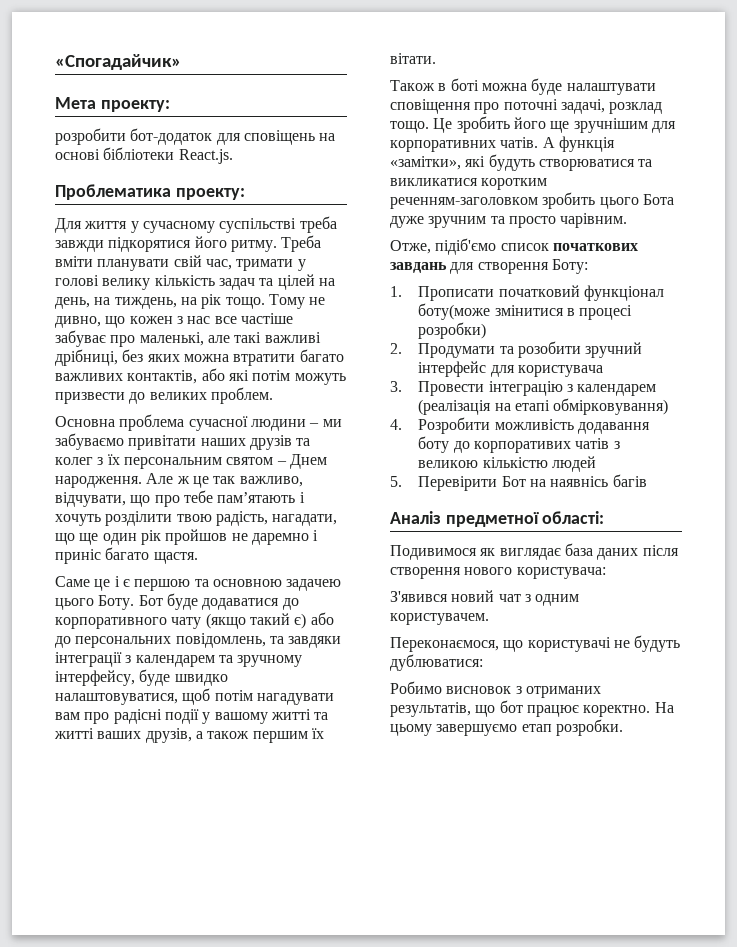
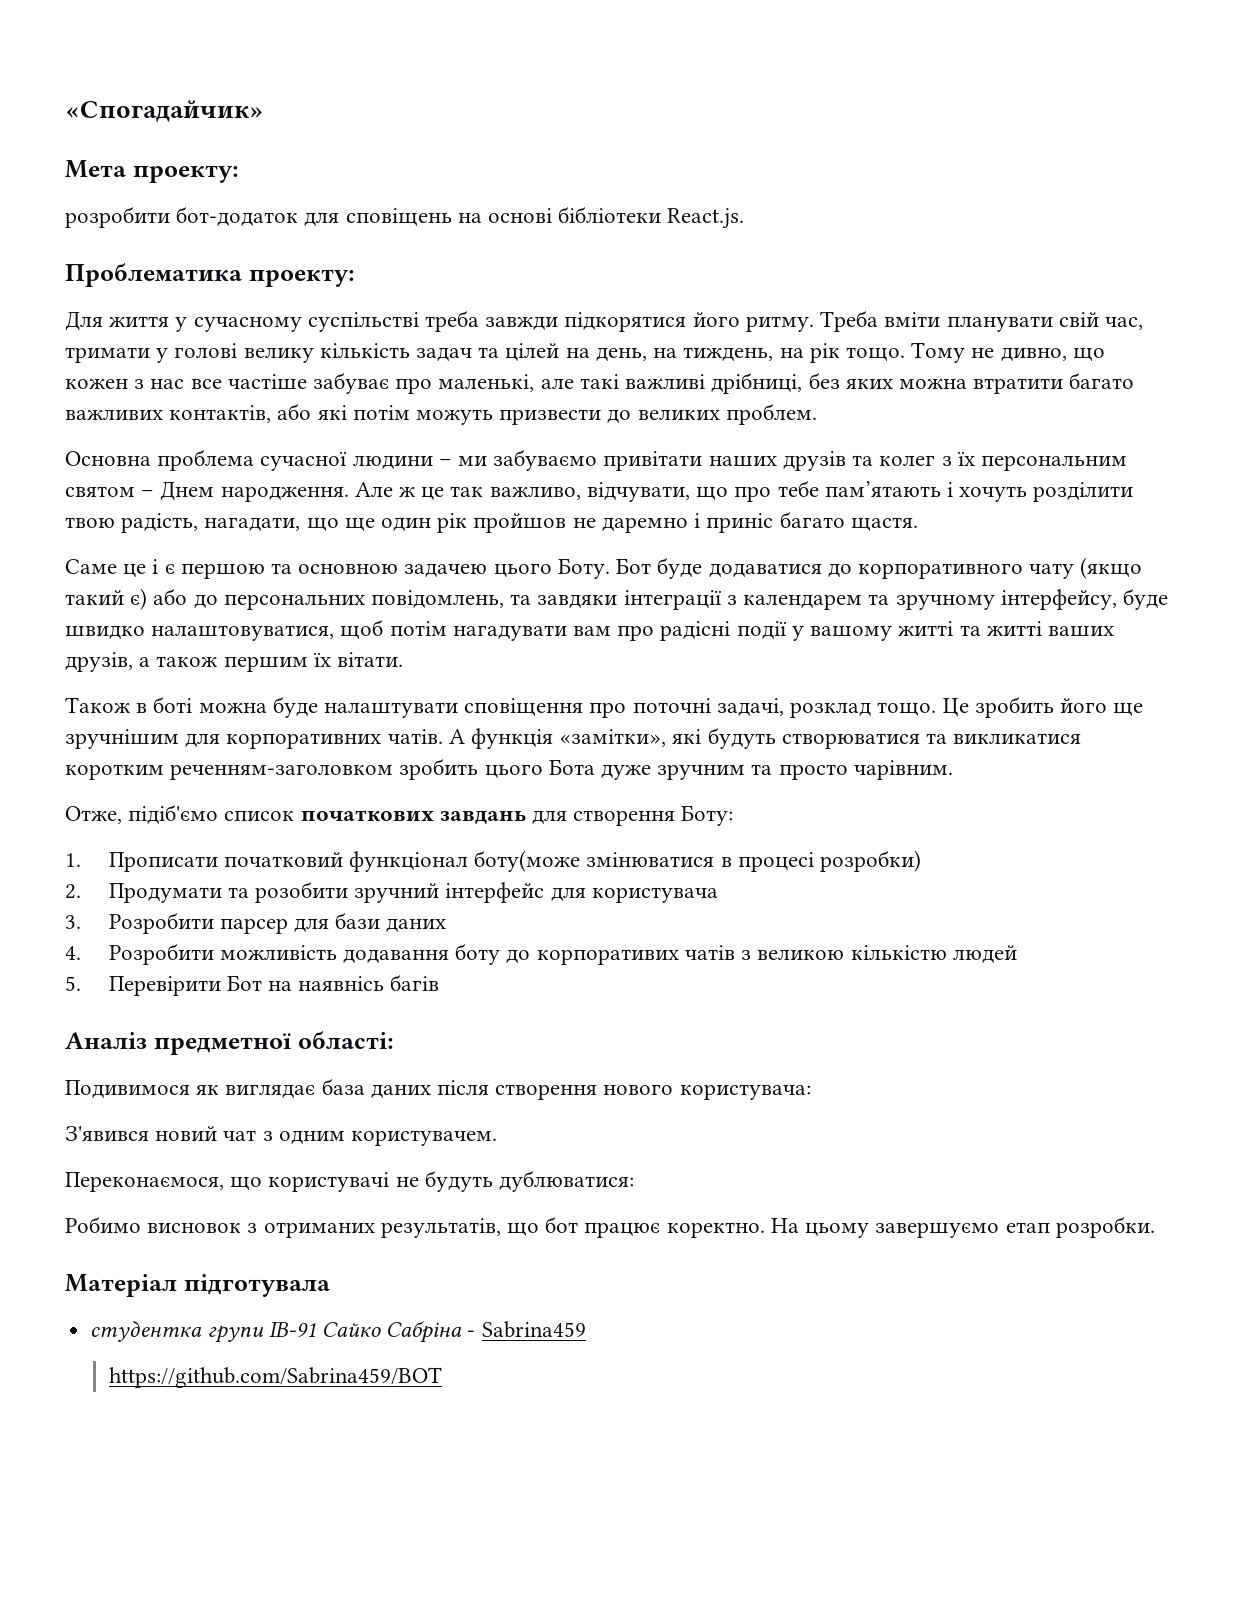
- 1. Прописати початковий функціонал боту(може змінитися в процесі розробки)
+ 1. Прописати початковий функціонал боту(може змінюватися в процесі розробки)
- 3. Провести інтеграцію з календарем (реалізація на етапі обмірковування)
+ 3. Розробити парсер для бази даних
+ Матеріал підготувала
+ студентка групи ІВ-91 Сайко Сабріна - Sabrina459
+ https://github.com/Sabrina459/BOT

